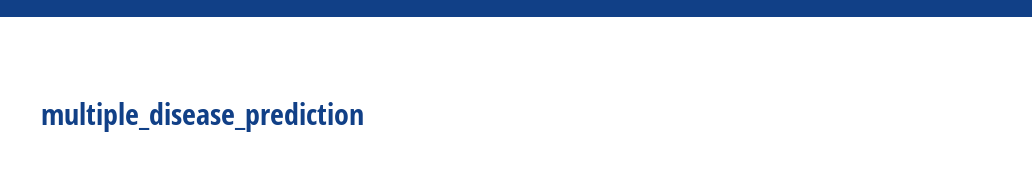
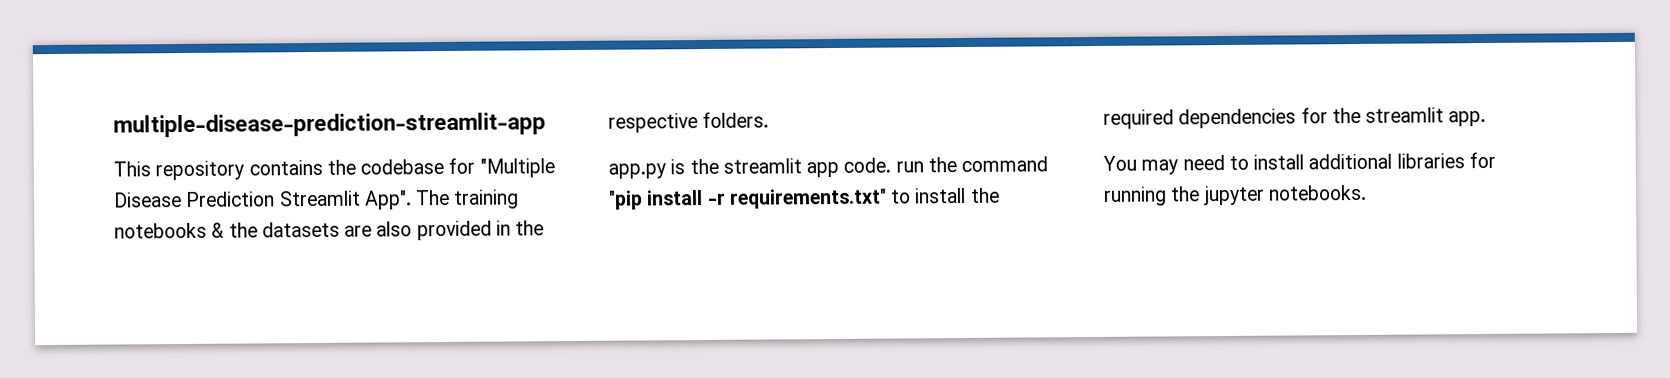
- multiple_disease_prediction
+ multiple-disease-prediction-streamlit-app
+ This repository contains the codebase for "Multiple Disease Prediction Streamlit App". The training notebooks & the datasets are also provided in the respective folders.
+ app.py is the streamlit app code. run the command "pip install -r requirements.txt" to install the required dependencies for the streamlit app.
+ You may need to install additional libraries for running the jupyter notebooks.

